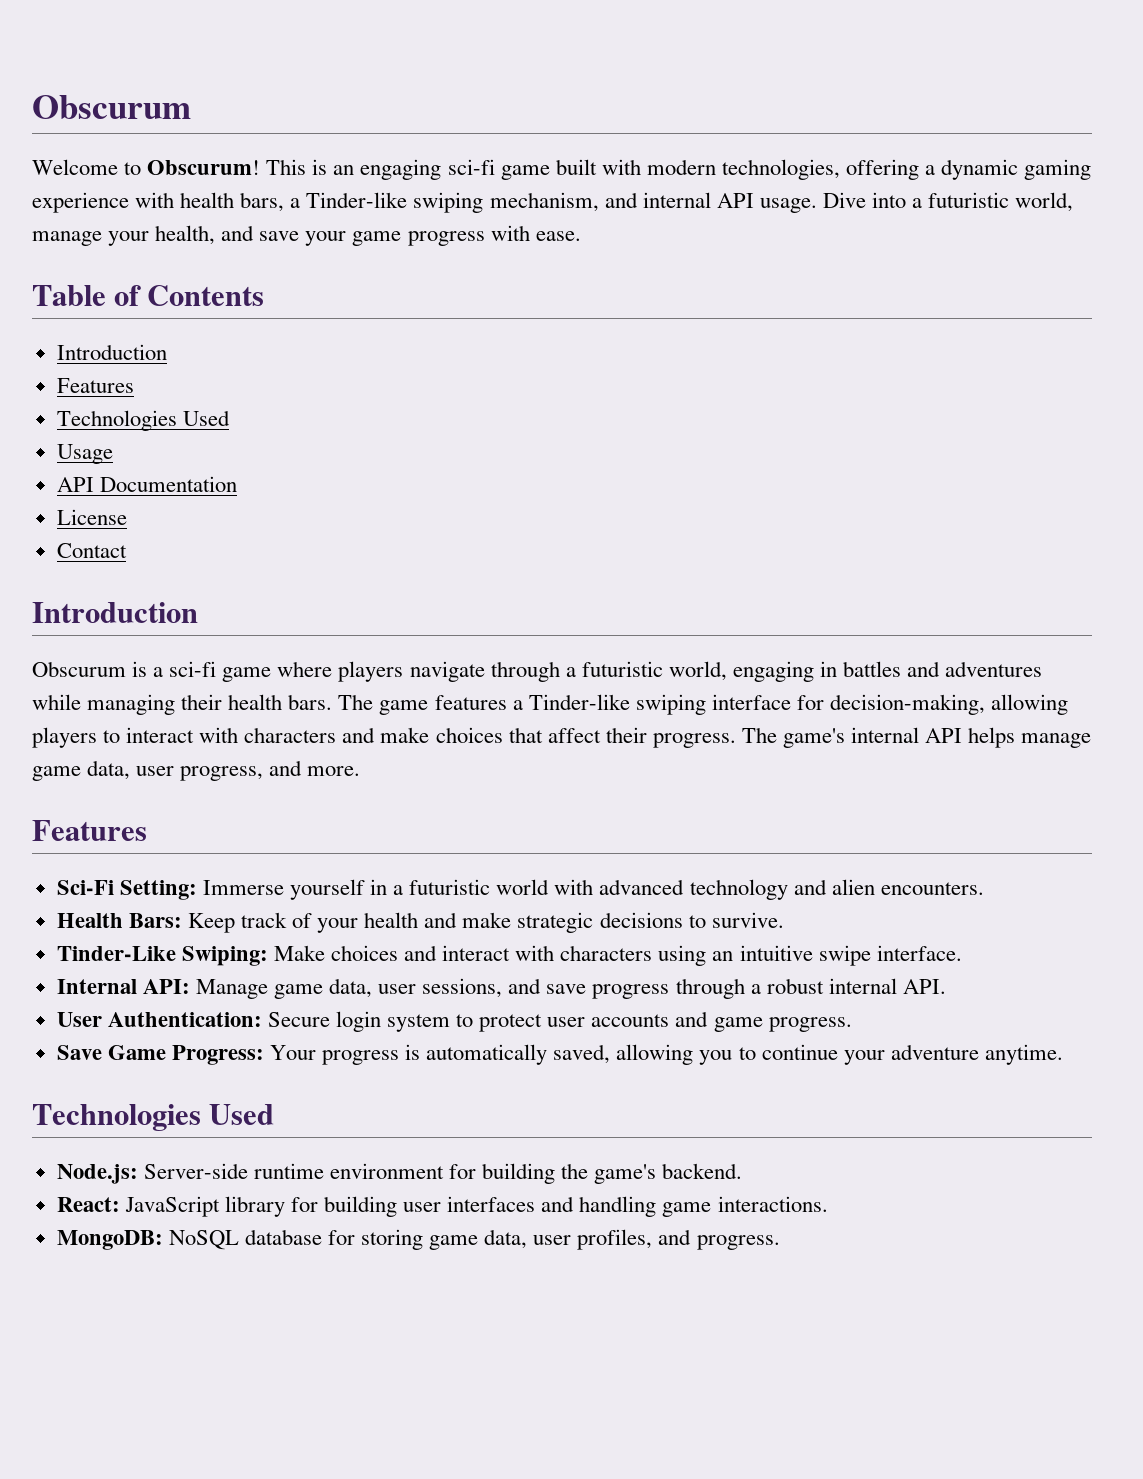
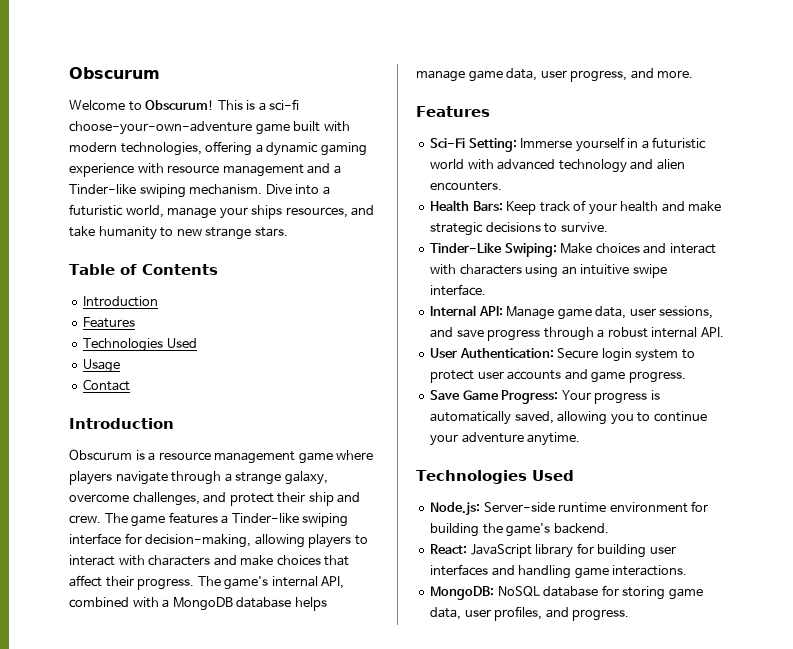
- This is an engaging sci-fi game built with modern technologies, offering a dynamic gaming experience with health bars, a Tinder-like swiping mechanism, and internal API usage.
+ This is a sci-fi choose-your-own-adventure game built with modern technologies, offering a dynamic gaming experience with resource management and a Tinder-like swiping mechanism.
- Dive into a futuristic world, manage your health, and save your game progress with ease.
+ Dive into a futuristic world, manage your ships resources, and take humanity to new strange stars.
- API Documentation
- License
- Obscurum is a sci-fi game where players navigate through a futuristic world, engaging in battles and adventures while managing their health bars.
+ Obscurum is a resource management game where players navigate through a strange galaxy, overcome challenges, and protect their ship and crew.
- The game's internal API helps manage game data, user progress, and more.
+ The game's internal API, combined with a MongoDB database helps manage game data, user progress, and more.

